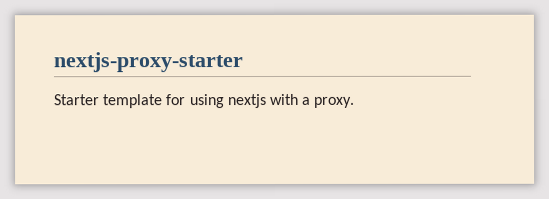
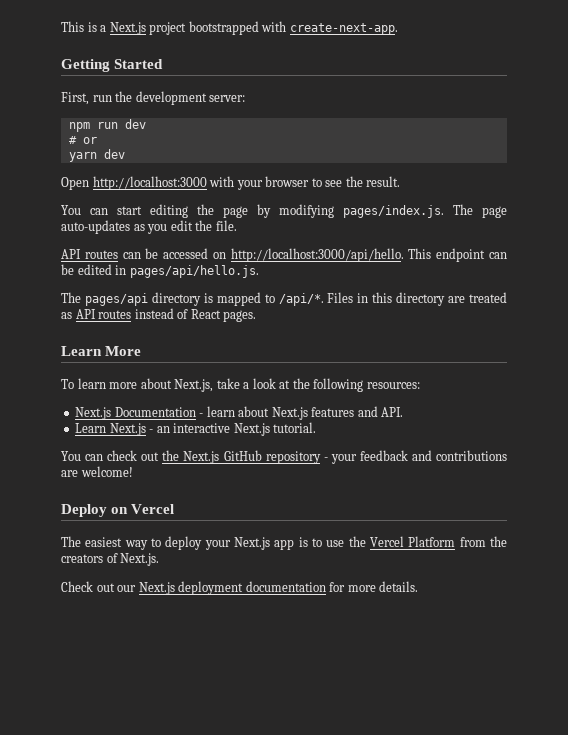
- nextjs-proxy-starter
- Starter template for using nextjs with a proxy.
+ This is a Next.js project bootstrapped with create-next-app.
+ Getting Started
+ First, run the development server:
+ npm run dev
+ # or
+ yarn dev
+ Open http://localhost:3000 with your browser to see the result.
+ You can start editing the page by modifying pages/index.js. The page auto-updates as you edit the file.
+ API routes can be accessed on http://localhost:3000/api/hello. This endpoint can be edited in pages/api/hello.js.
+ The pages/api directory is mapped to /api/*. Files in this directory are treated as API routes instead of React pages.
+ Learn More
+ To learn more about Next.js, take a look at the following resources:
+ Next.js Documentation - learn about Next.js features and API.
+ Learn Next.js - an interactive Next.js tutorial.
+ You can check out the Next.js GitHub repository - your feedback and contributions are welcome!
+ Deploy on Vercel
+ The easiest way to deploy your Next.js app is to use the Vercel Platform from the creators of Next.js.
+ Check out our Next.js deployment documentation for more details.

